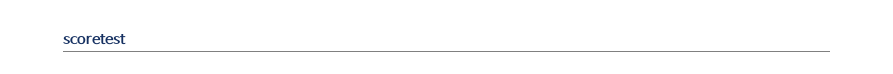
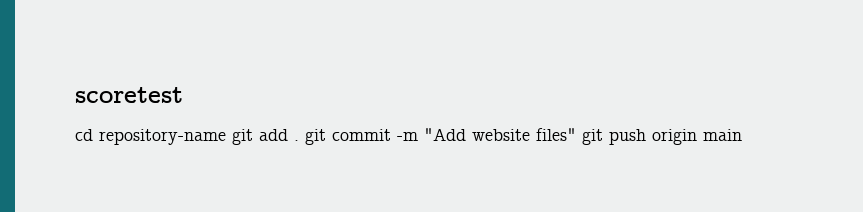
+ cd repository-name git add . git commit -m "Add website files" git push origin main

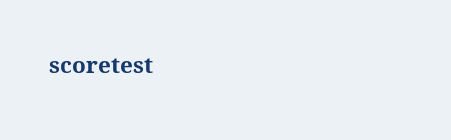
- cd repository-name git add . git commit -m "Add website files" git push origin main

